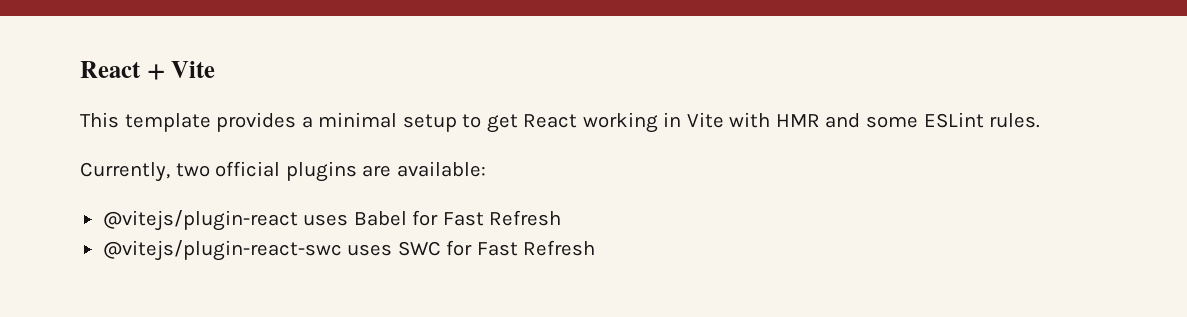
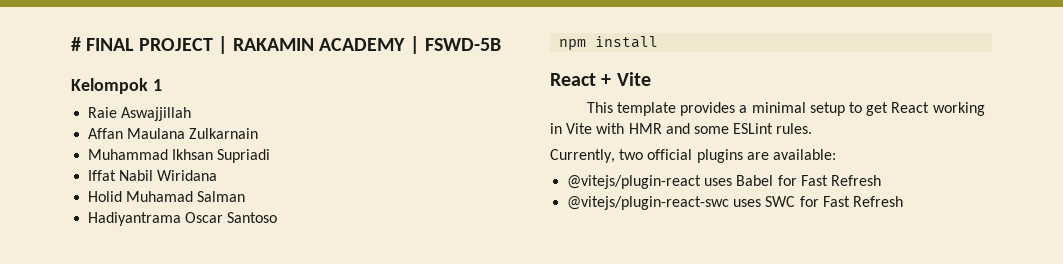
+ # FINAL PROJECT | RAKAMIN ACADEMY | FSWD-5B
+ Kelompok 1
+ Raie Aswajjillah
+ Affan Maulana Zulkarnain
+ Muhammad Ikhsan Supriadi
+ Iffat Nabil Wiridana
+ Holid Muhamad Salman
+ Hadiyantrama Oscar Santoso
+ npm install

